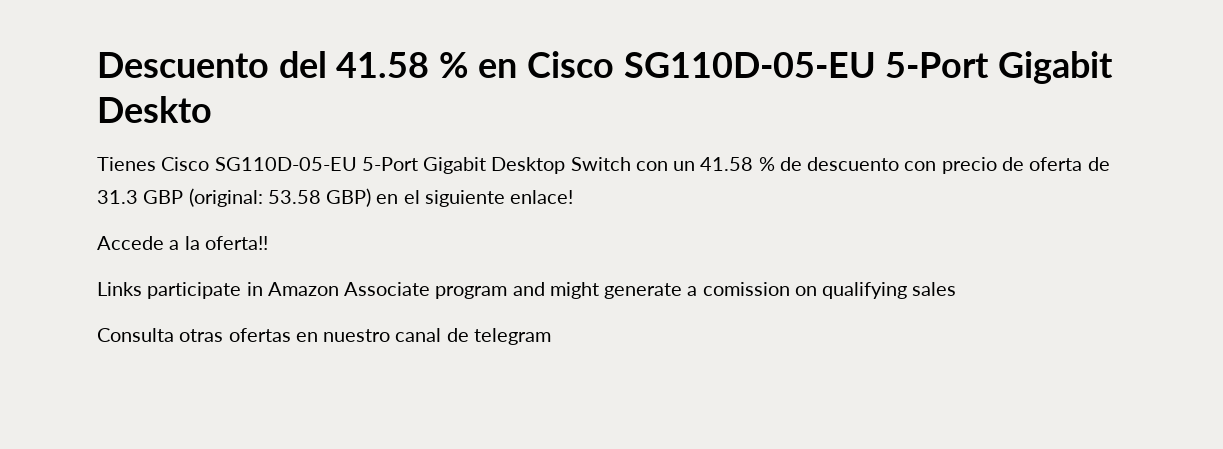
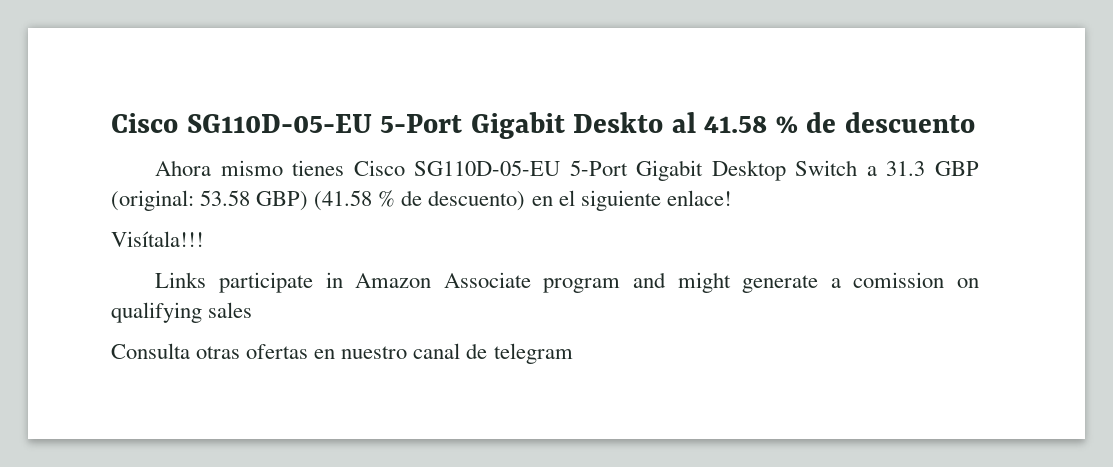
- Descuento del 41.58 % en Cisco SG110D-05-EU 5-Port Gigabit Deskto
- Tienes Cisco SG110D-05-EU 5-Port Gigabit Desktop Switch con un 41.58 % de descuento con precio de oferta de 31.3 GBP (original: 53.58 GBP) en el siguiente enlace!
+ Cisco SG110D-05-EU 5-Port Gigabit Deskto al 41.58 % de descuento
+ Ahora mismo tienes Cisco SG110D-05-EU 5-Port Gigabit Desktop Switch a 31.3 GBP (original: 53.58 GBP) (41.58 % de descuento) en el siguiente enlace!
- Accede a la oferta!!
+ Visítala!!!

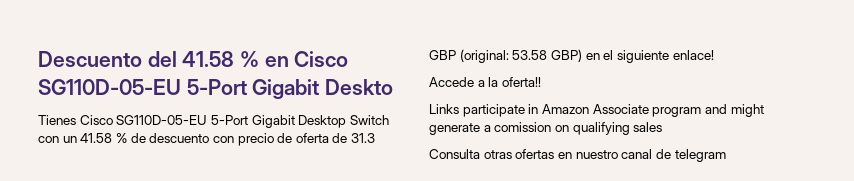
- Cisco SG110D-05-EU 5-Port Gigabit Deskto al 41.58 % de descuento
- Ahora mismo tienes Cisco SG110D-05-EU 5-Port Gigabit Desktop Switch a 31.3 GBP (original: 53.58 GBP) (41.58 % de descuento) en el siguiente enlace!
+ Descuento del 41.58 % en Cisco SG110D-05-EU 5-Port Gigabit Deskto
+ Tienes Cisco SG110D-05-EU 5-Port Gigabit Desktop Switch con un 41.58 % de descuento con precio de oferta de 31.3 GBP (original: 53.58 GBP) en el siguiente enlace!
- Visítala!!!
+ Accede a la oferta!!

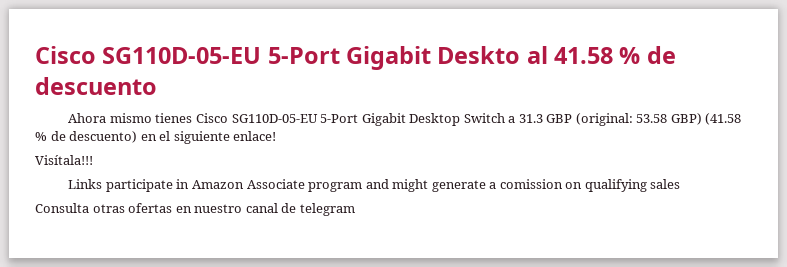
- Descuento del 41.58 % en Cisco SG110D-05-EU 5-Port Gigabit Deskto
- Tienes Cisco SG110D-05-EU 5-Port Gigabit Desktop Switch con un 41.58 % de descuento con precio de oferta de 31.3 GBP (original: 53.58 GBP) en el siguiente enlace!
+ Cisco SG110D-05-EU 5-Port Gigabit Deskto al 41.58 % de descuento
+ Ahora mismo tienes Cisco SG110D-05-EU 5-Port Gigabit Desktop Switch a 31.3 GBP (original: 53.58 GBP) (41.58 % de descuento) en el siguiente enlace!
- Accede a la oferta!!
+ Visítala!!!

